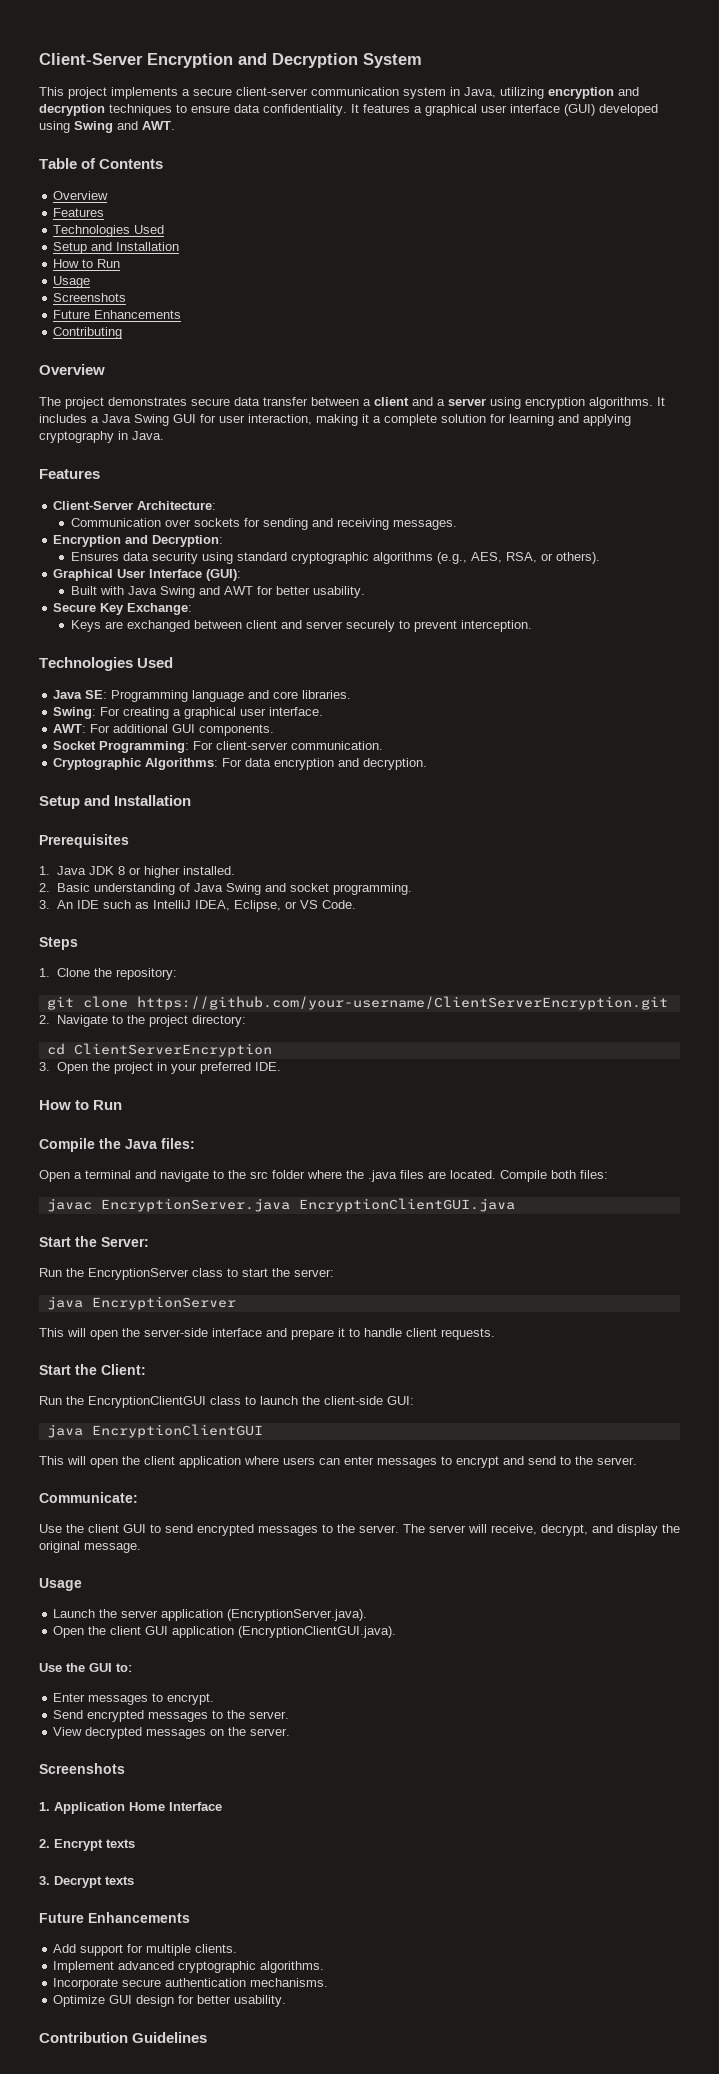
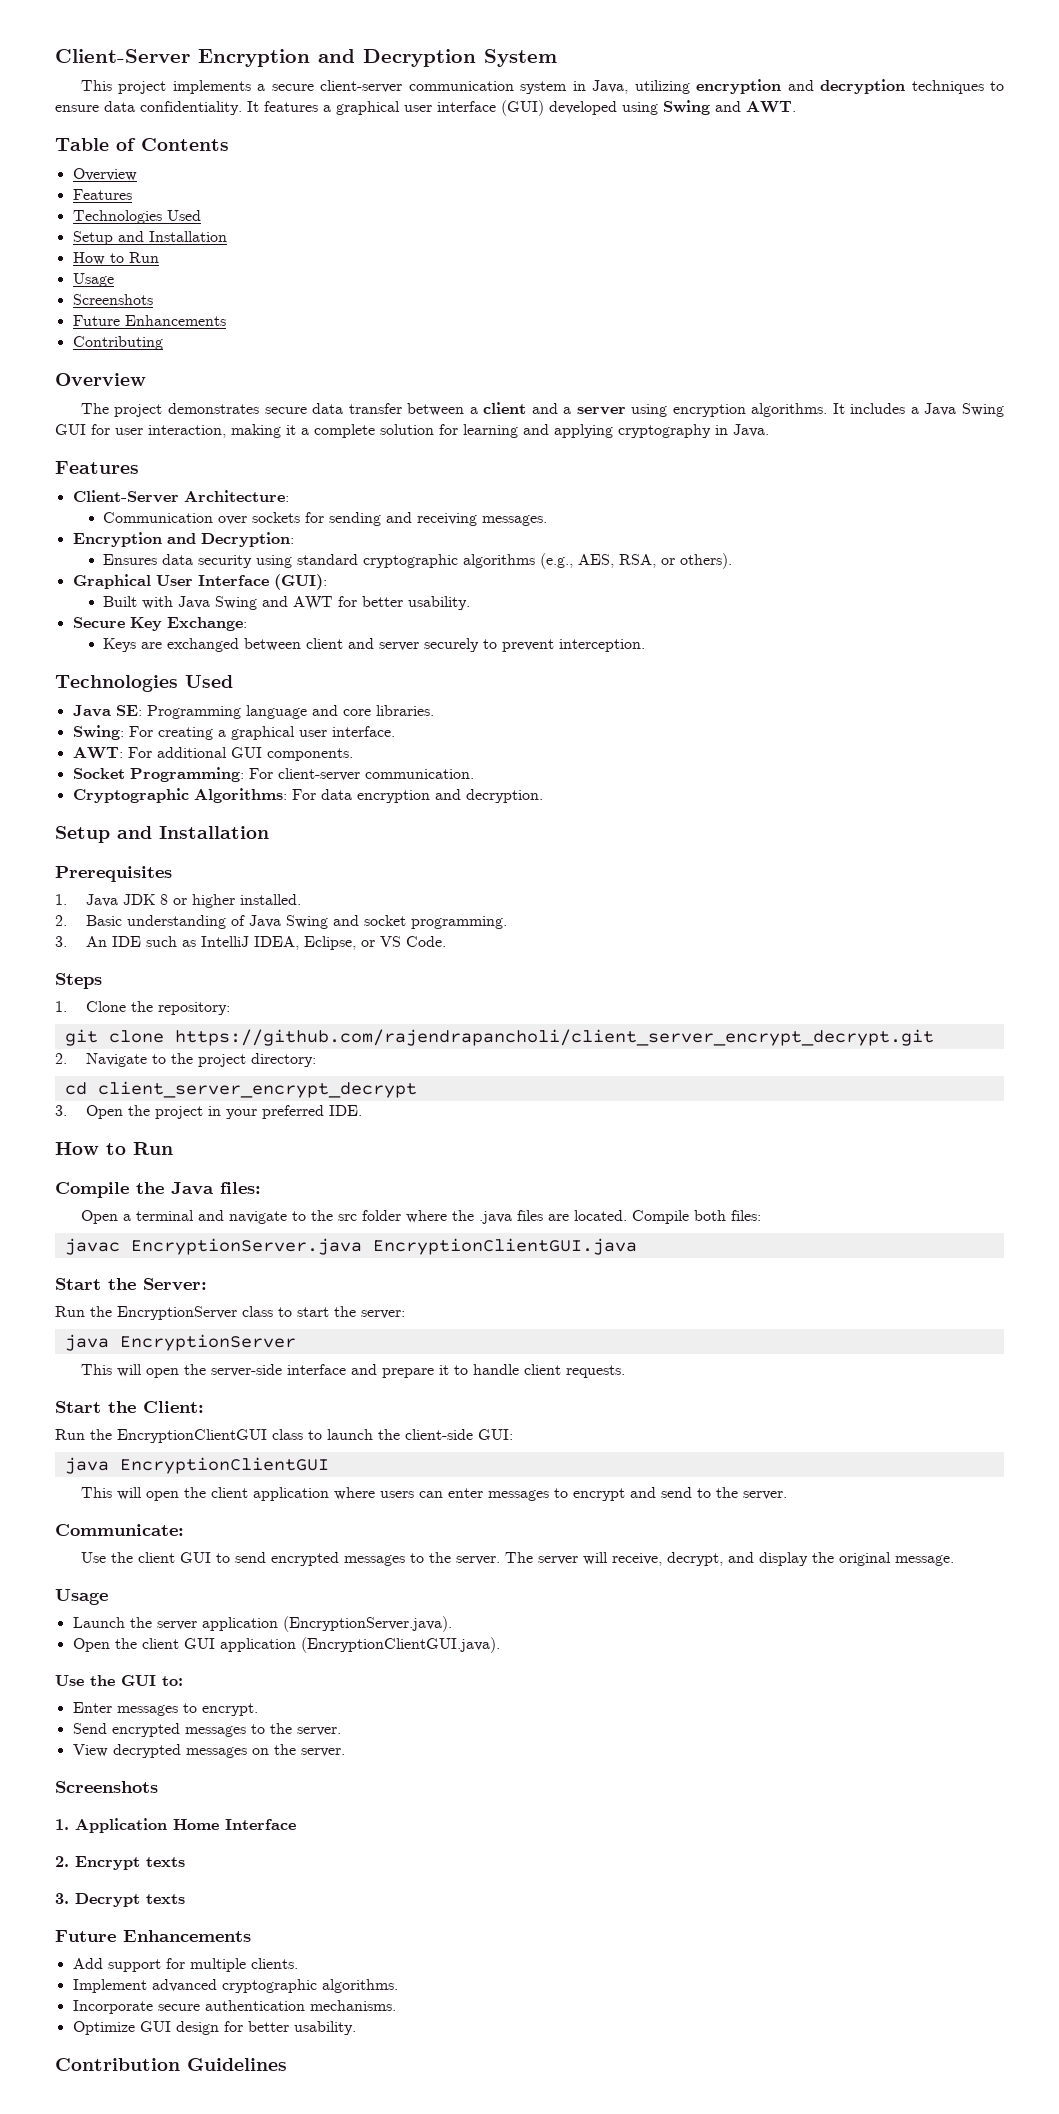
- git clone https://github.com/your-username/ClientServerEncryption.git
+ git clone https://github.com/rajendrapancholi/client_server_encrypt_decrypt.git
- cd ClientServerEncryption
+ cd client_server_encrypt_decrypt

